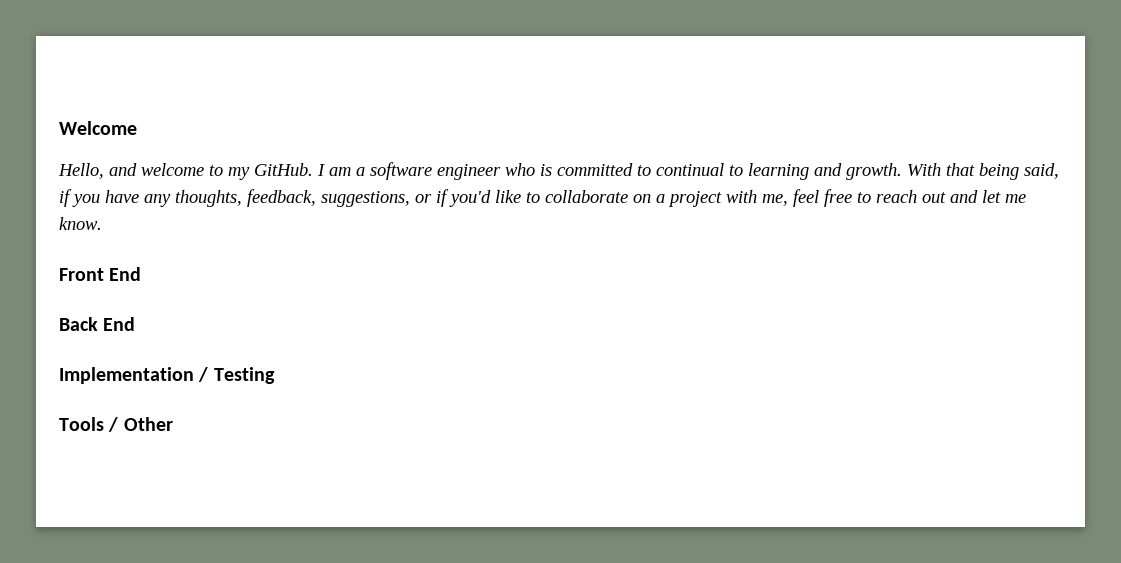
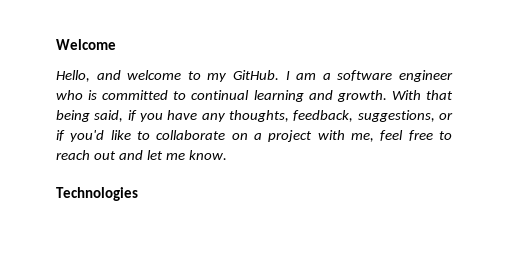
- I am a software engineer who is committed to continual to learning and growth.
+ I am a software engineer who is committed to continual learning and growth.
- Front End
- Back End
- Implementation / Testing
- Tools / Other
+ Technologies

